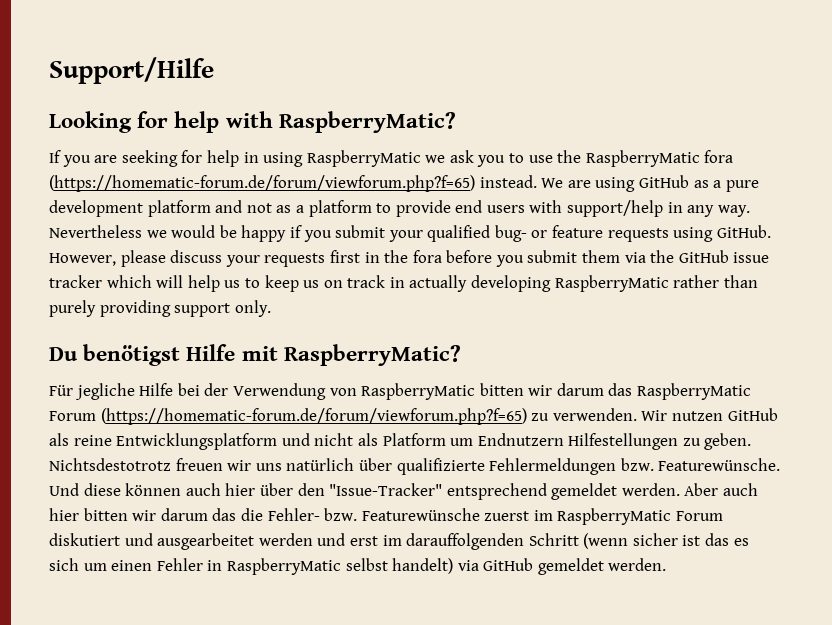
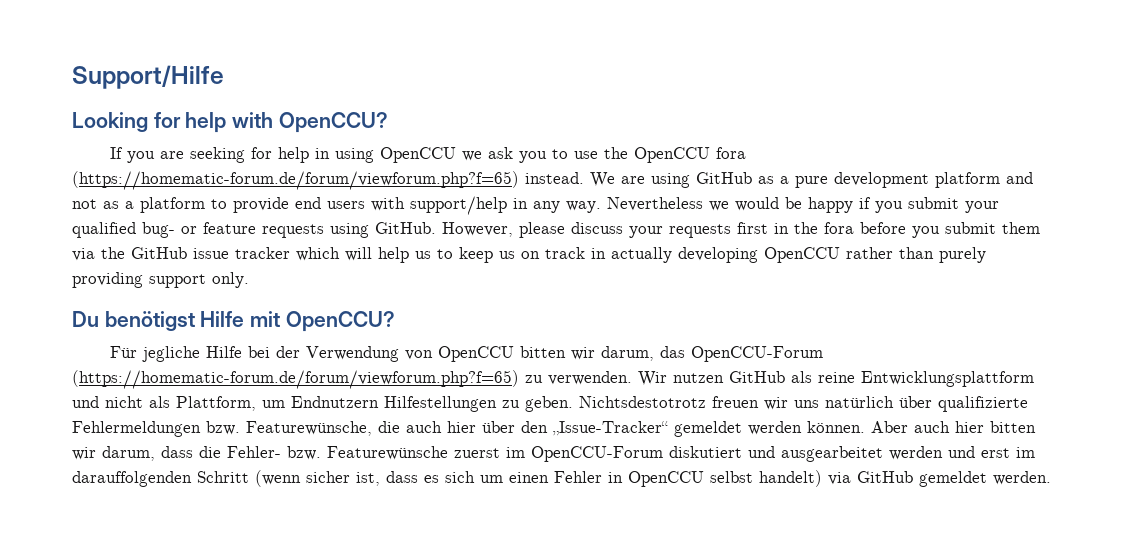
- Looking for help with RaspberryMatic?
+ Looking for help with OpenCCU?
- If you are seeking for help in using RaspberryMatic we ask you to use the RaspberryMatic fora (https://homematic-forum.de/forum/viewforum.php?f=65) instead.
+ If you are seeking for help in using OpenCCU we ask you to use the OpenCCU fora (https://homematic-forum.de/forum/viewforum.php?f=65) instead.
- However, please discuss your requests first in the fora before you submit them via the GitHub issue tracker which will help us to keep us on track in actually developing RaspberryMatic rather than purely providing support only.
+ However, please discuss your requests first in the fora before you submit them via the GitHub issue tracker which will help us to keep us on track in actually developing OpenCCU rather than purely providing support only.
- Du benötigst Hilfe mit RaspberryMatic?
+ Du benötigst Hilfe mit OpenCCU?
- Für jegliche Hilfe bei der Verwendung von RaspberryMatic bitten wir darum das RaspberryMatic Forum (https://homematic-forum.de/forum/viewforum.php?f=65) zu verwenden.
+ Für jegliche Hilfe bei der Verwendung von OpenCCU bitten wir darum, das OpenCCU‑Forum (https://homematic-forum.de/forum/viewforum.php?f=65) zu verwenden.
- Wir nutzen GitHub als reine Entwicklungsplatform und nicht als Platform um Endnutzern Hilfestellungen zu geben.
+ Wir nutzen GitHub als reine Entwicklungsplattform und nicht als Plattform, um Endnutzern Hilfestellungen zu geben.
- Nichtsdestotrotz freuen wir uns natürlich über qualifizierte Fehlermeldungen bzw. Featurewünsche. Und diese können auch hier über den "Issue-Tracker" entsprechend gemeldet werden.
+ Nichtsdestotrotz freuen wir uns natürlich über qualifizierte Fehlermeldungen bzw. Featurewünsche, die auch hier über den „Issue‑Tracker“ gemeldet werden können.
- Aber auch hier bitten wir darum das die Fehler‑ bzw. Featurewünsche zuerst im RaspberryMatic Forum diskutiert und ausgearbeitet werden und erst im darauffolgenden Schritt (wenn sicher ist das es sich um einen Fehler in RaspberryMatic selbst handelt) via GitHub gemeldet werden.
+ Aber auch hier bitten wir darum, dass die Fehler‑ bzw. Featurewünsche zuerst im OpenCCU‑Forum diskutiert und ausgearbeitet werden und erst im darauffolgenden Schritt (wenn sicher ist, dass es sich um einen Fehler in OpenCCU selbst handelt) via GitHub gemeldet werden.

